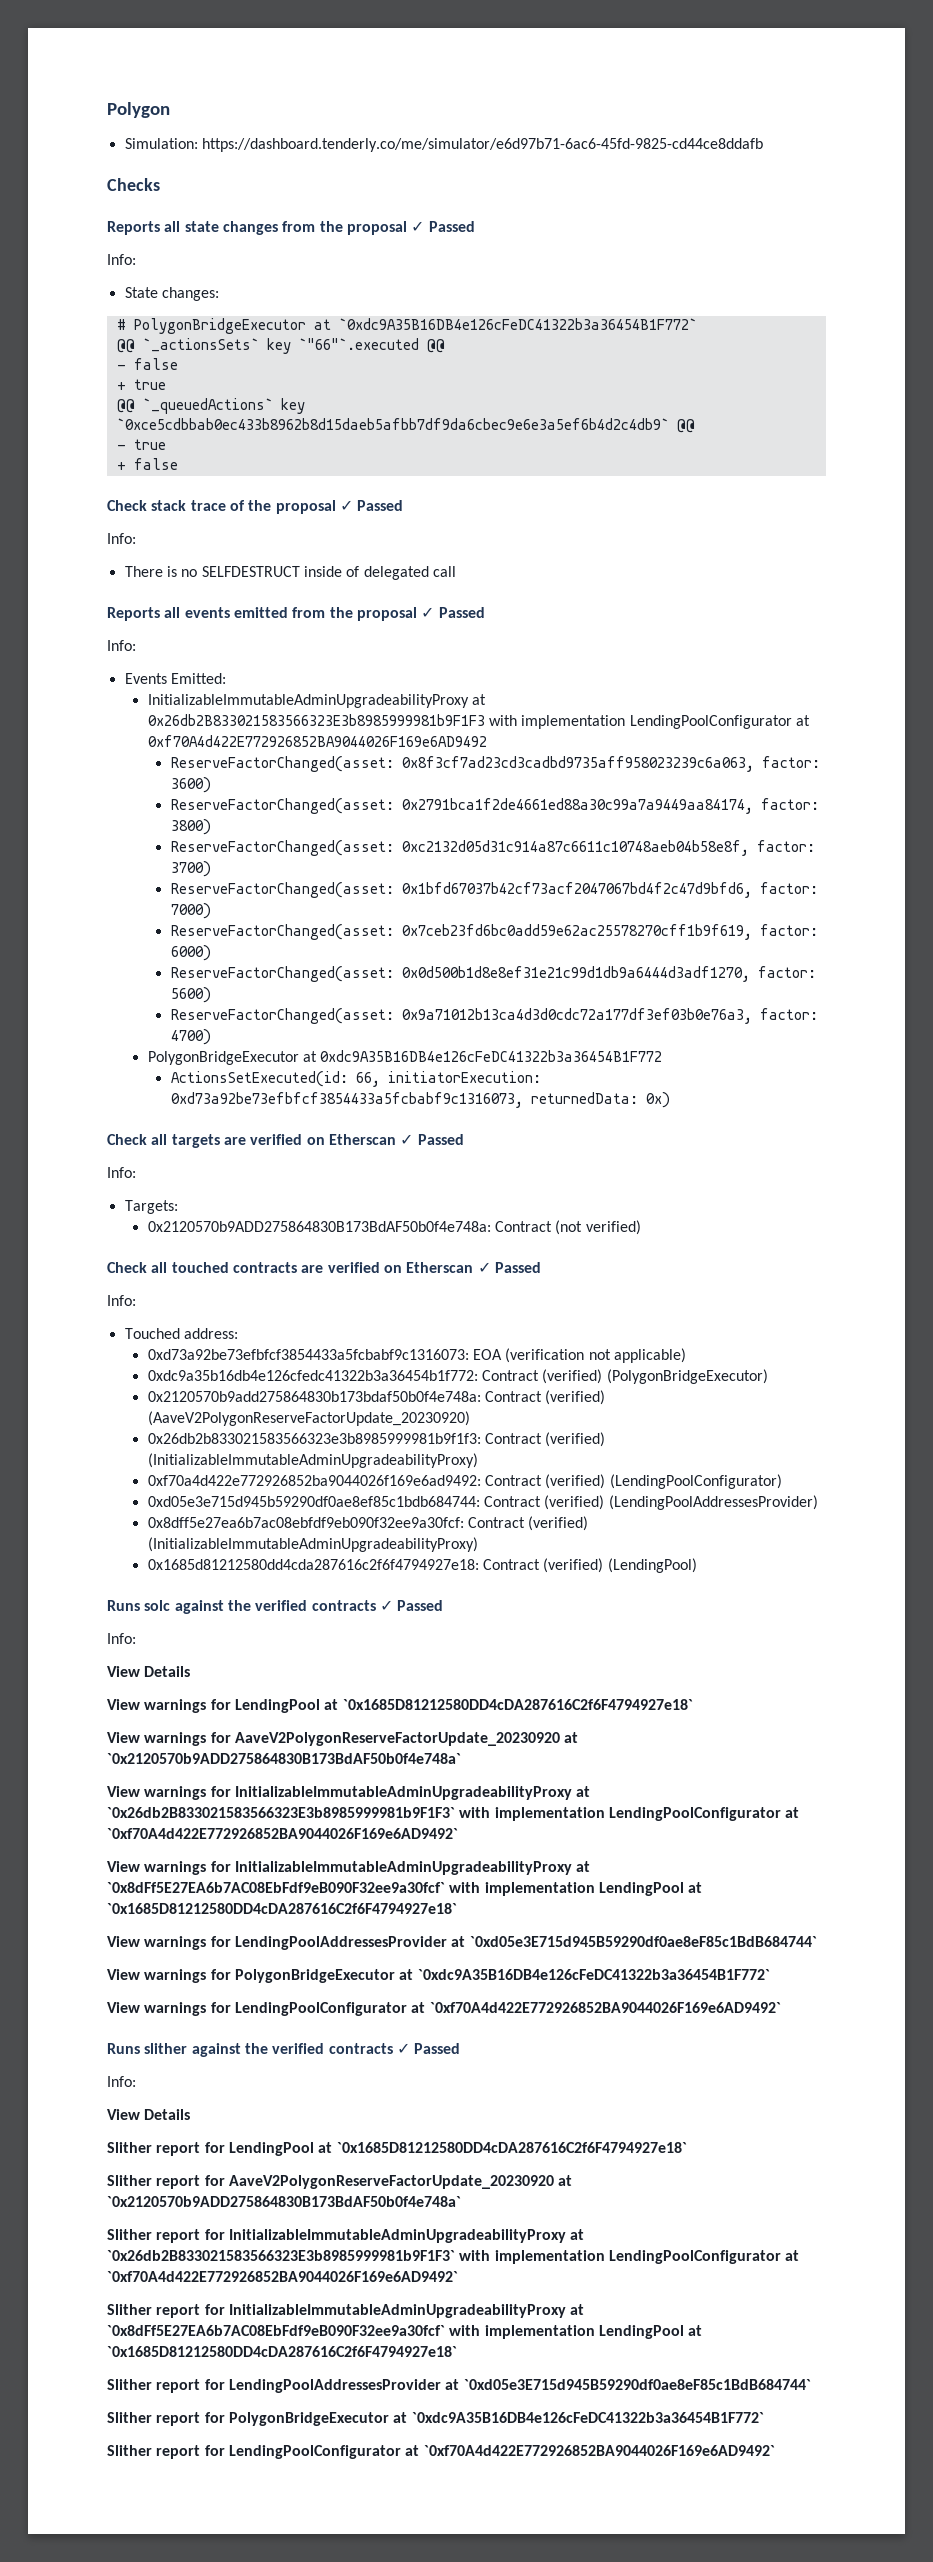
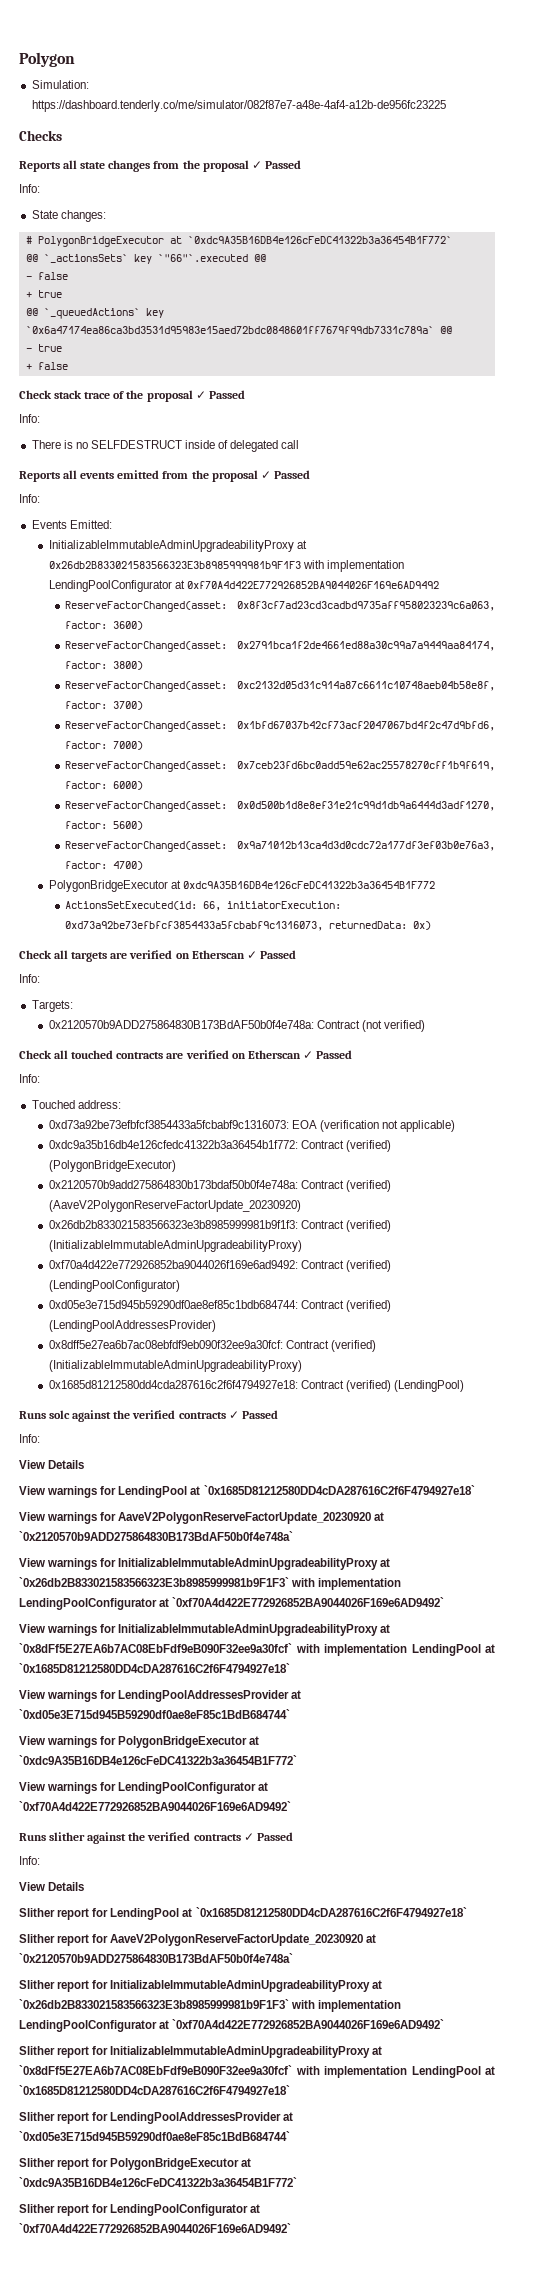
- Simulation: https://dashboard.tenderly.co/me/simulator/e6d97b71-6ac6-45fd-9825-cd44ce8ddafb
+ Simulation: https://dashboard.tenderly.co/me/simulator/082f87e7-a48e-4af4-a12b-de956fc23225
- @@ `_queuedActions` key `0xce5cdbbab0ec433b8962b8d15daeb5afbb7df9da6cbec9e6e3a5ef6b4d2c4db9` @@
+ @@ `_queuedActions` key `0x6a47174ea86ca3bd3531d95983e15aed72bdc0848601ff7679f99db7331c789a` @@

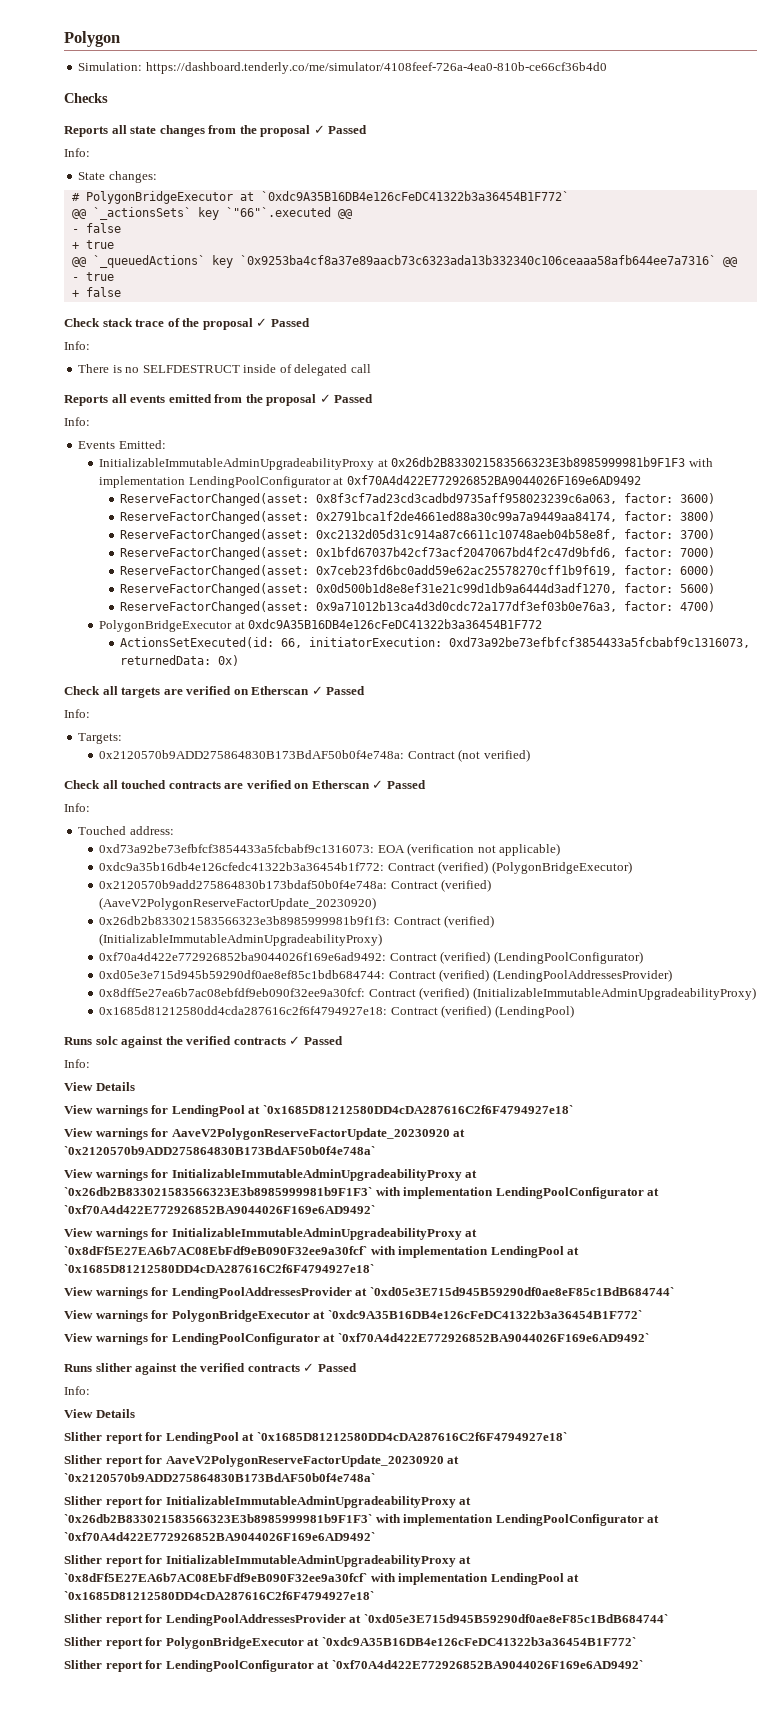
- Simulation: https://dashboard.tenderly.co/me/simulator/082f87e7-a48e-4af4-a12b-de956fc23225
+ Simulation: https://dashboard.tenderly.co/me/simulator/4108feef-726a-4ea0-810b-ce66cf36b4d0
- @@ `_queuedActions` key `0x6a47174ea86ca3bd3531d95983e15aed72bdc0848601ff7679f99db7331c789a` @@
+ @@ `_queuedActions` key `0x9253ba4cf8a37e89aacb73c6323ada13b332340c106ceaaa58afb644ee7a7316` @@

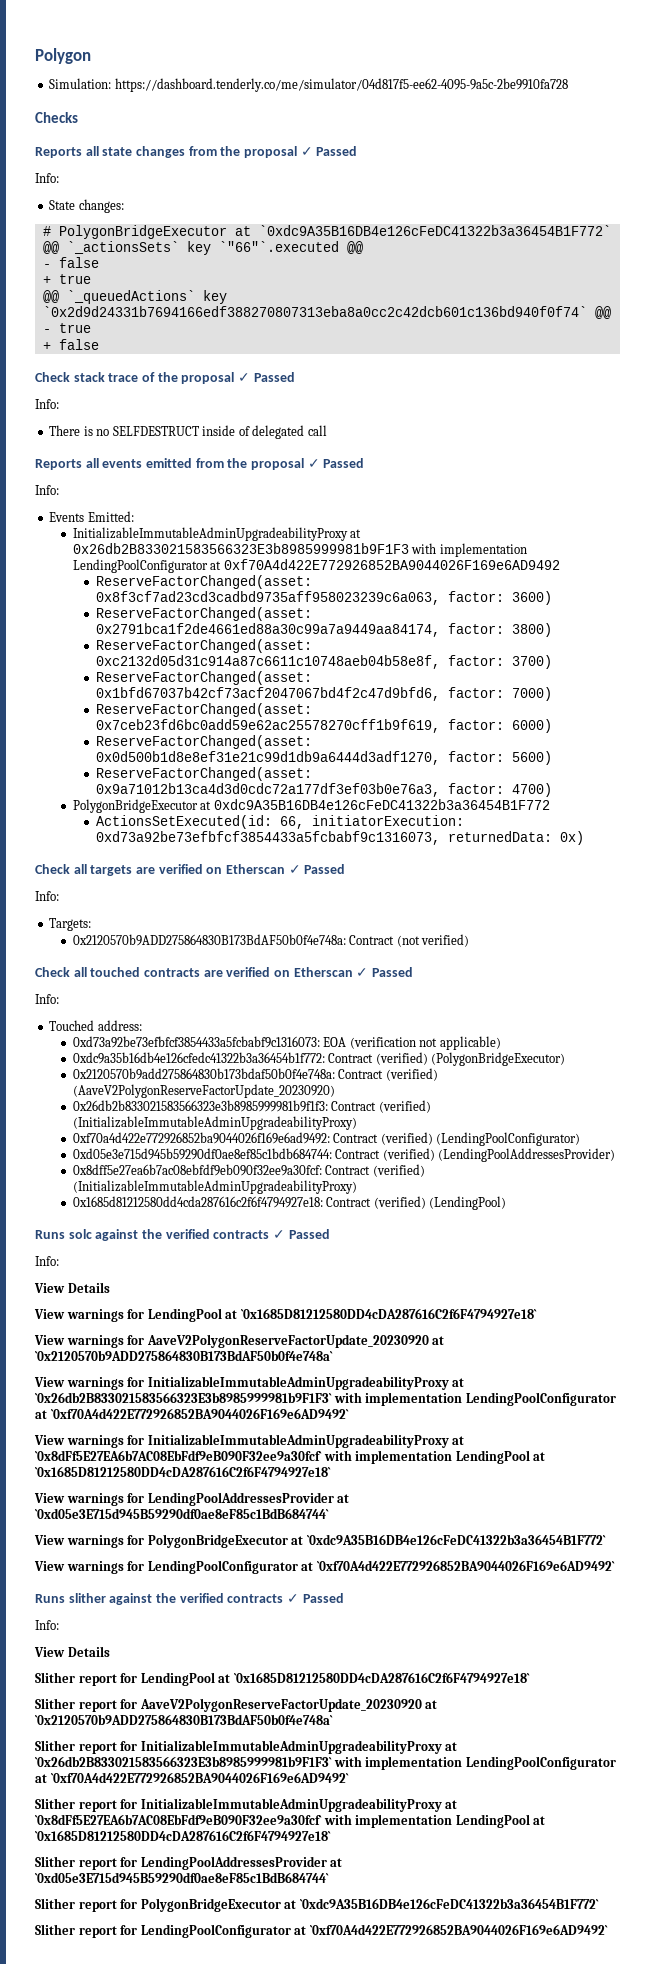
- Simulation: https://dashboard.tenderly.co/me/simulator/4108feef-726a-4ea0-810b-ce66cf36b4d0
+ Simulation: https://dashboard.tenderly.co/me/simulator/04d817f5-ee62-4095-9a5c-2be9910fa728
- @@ `_queuedActions` key `0x9253ba4cf8a37e89aacb73c6323ada13b332340c106ceaaa58afb644ee7a7316` @@
+ @@ `_queuedActions` key `0x2d9d24331b7694166edf388270807313eba8a0cc2c42dcb601c136bd940f0f74` @@

